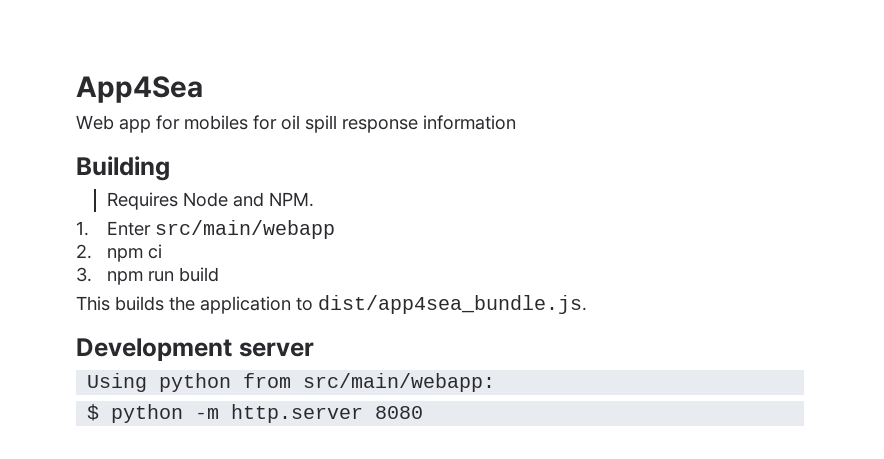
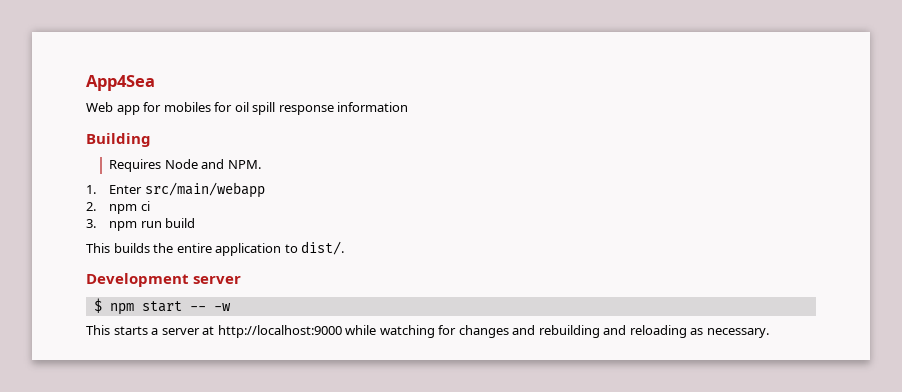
- This builds the application to dist/app4sea_bundle.js.
+ This builds the entire application to dist/.
- Using python from src/main/webapp:
- $ python -m http.server 8080
+ $ npm start -- -w
+ This starts a server at http://localhost:9000 while watching for changes and rebuilding and reloading as necessary.

